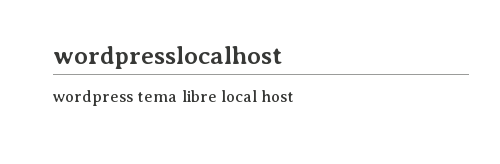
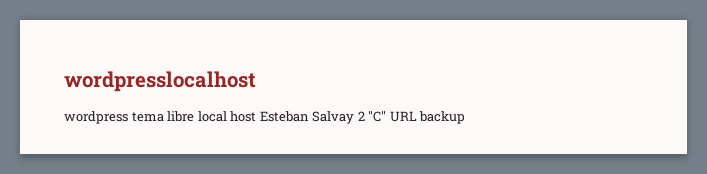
- wordpress tema libre local host
+ wordpress tema libre local host Esteban Salvay 2 "C" URL backup

